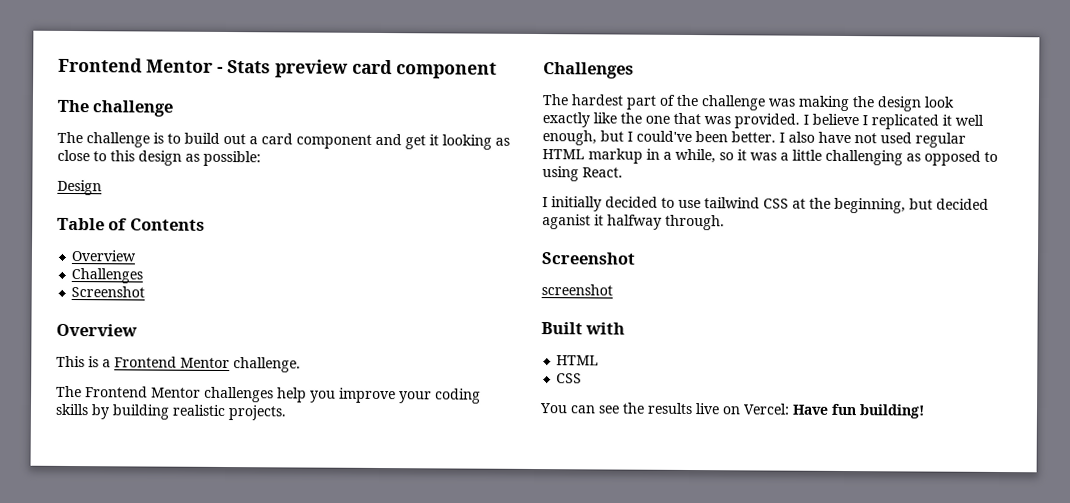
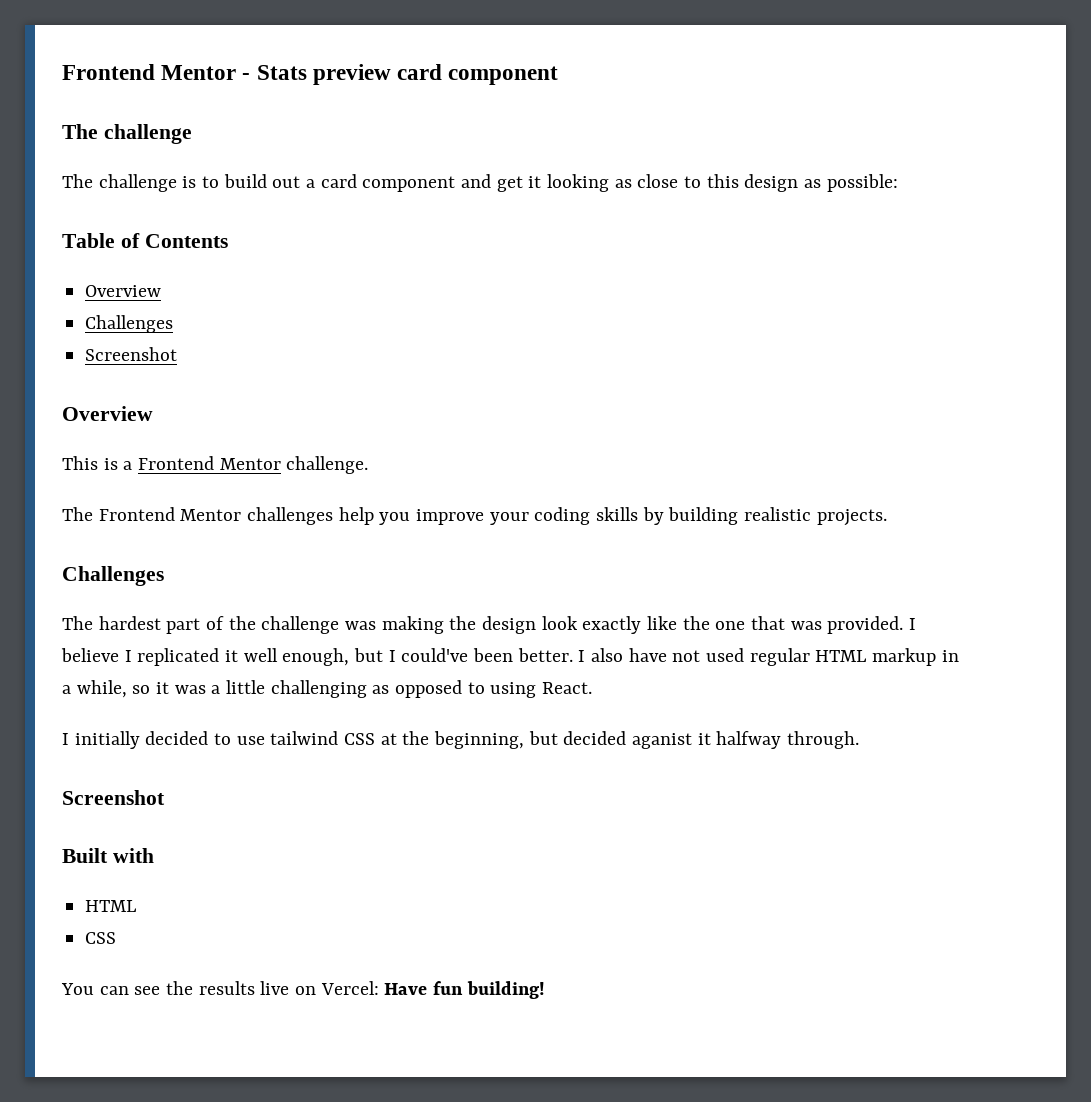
- Design
- screenshot

